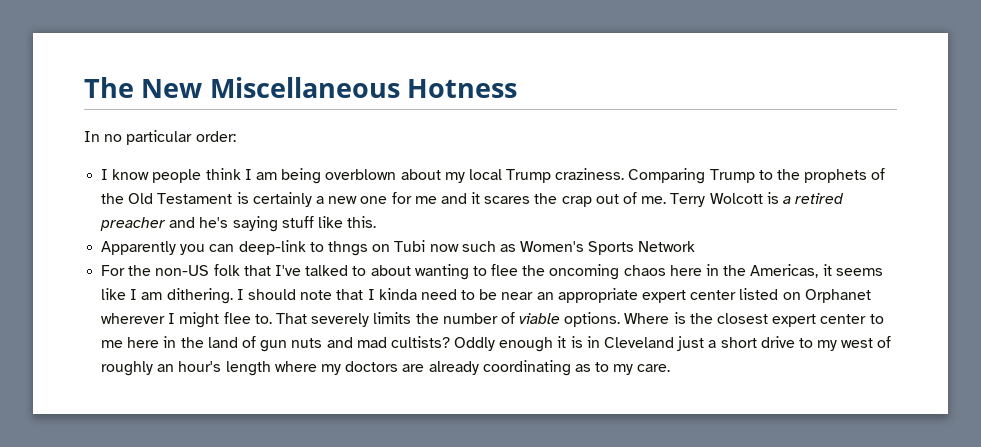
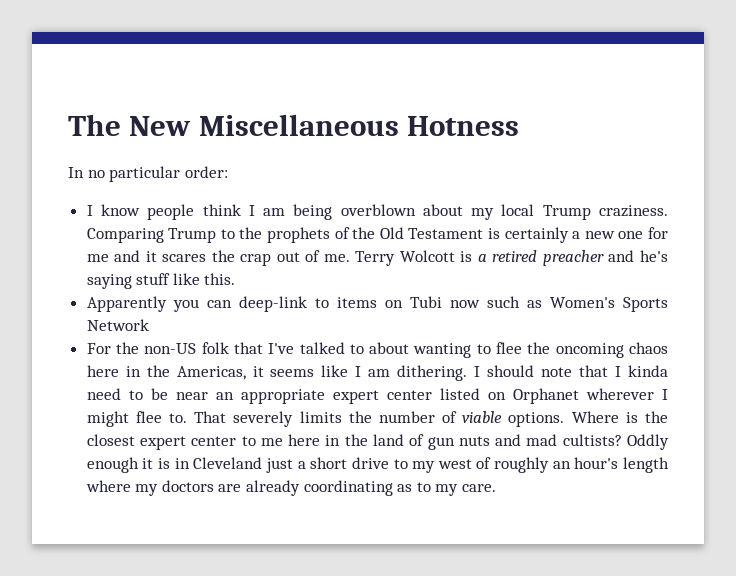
- Apparently you can deep-link to thngs on Tubi now such as Women's Sports Network
+ Apparently you can deep-link to items on Tubi now such as Women's Sports Network

